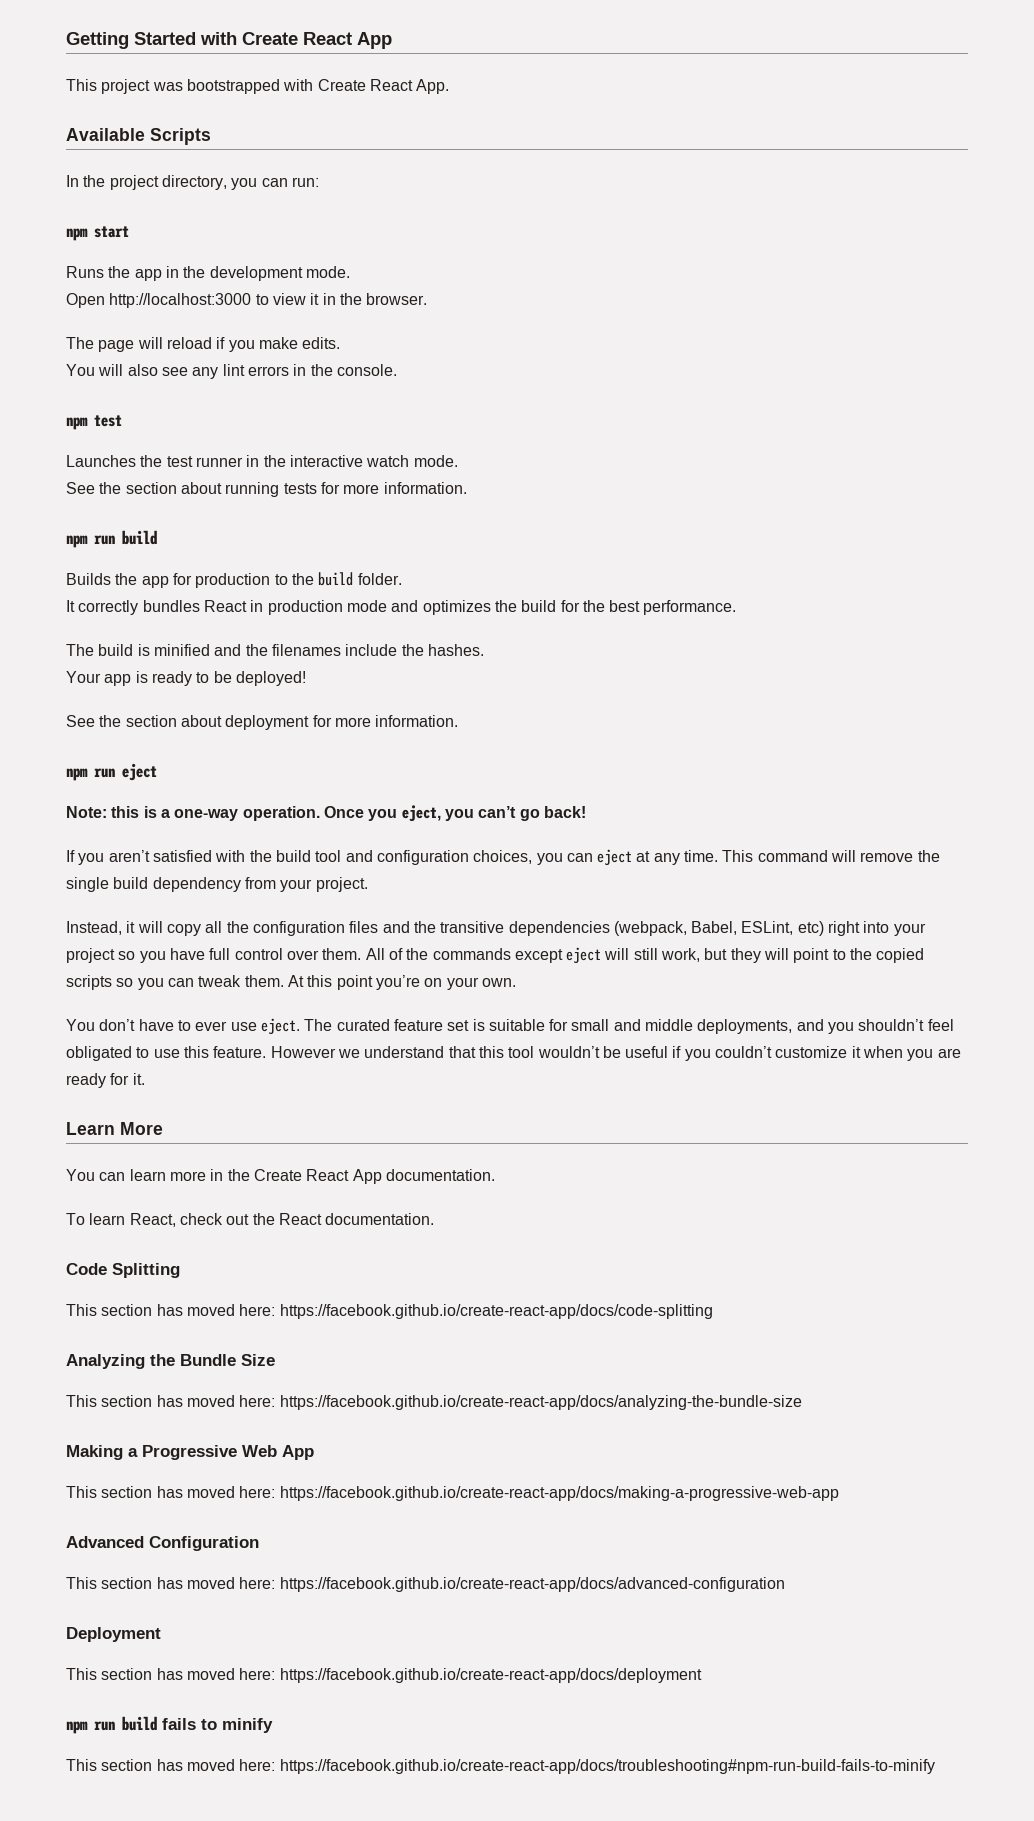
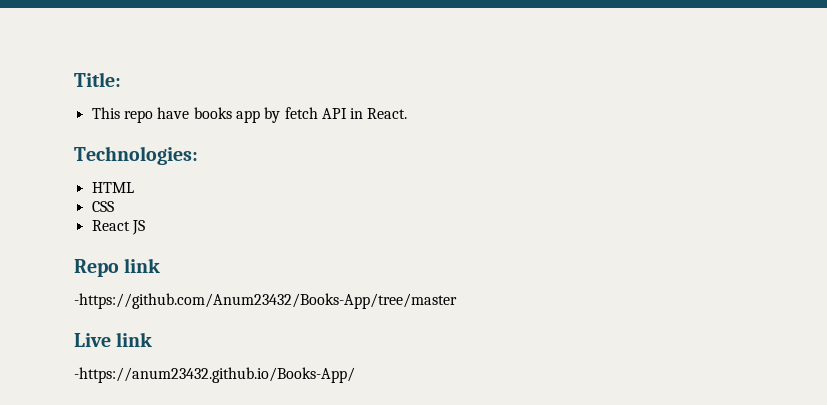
- Getting Started with Create React App
- This project was bootstrapped with Create React App.
- Available Scripts
- In the project directory, you can run:
- npm start
- Runs the app in the development mode.
- Open http://localhost:3000 to view it in the browser.
- The page will reload if you make edits.
- You will also see any lint errors in the console.
- npm test
- Launches the test runner in the interactive watch mode.
- See the section about running tests for more information.
- npm run build
- Builds the app for production to the build folder.
- It correctly bundles React in production mode and optimizes the build for the best performance.
- The build is minified and the filenames include the hashes.
- Your app is ready to be deployed!
- See the section about deployment for more information.
- npm run eject
- Note: this is a one-way operation. Once you eject, you can’t go back!
- If you aren’t satisfied with the build tool and configuration choices, you can eject at any time. This command will remove the single build dependency from your project.
- Instead, it will copy all the configuration files and the transitive dependencies (webpack, Babel, ESLint, etc) right into your project so you have full control over them. All of the commands except eject will still work, but they will point to the copied scripts so you can tweak them. At this point you’re on your own.
- You don’t have to ever use eject. The curated feature set is suitable for small and middle deployments, and you shouldn’t feel obligated to use this feature. However we understand that this tool wouldn’t be useful if you couldn’t customize it when you are ready for it.
- Learn More
- You can learn more in the Create React App documentation.
- To learn React, check out the React documentation.
- Code Splitting
- This section has moved here: https://facebook.github.io/create-react-app/docs/code-splitting
- Analyzing the Bundle Size
- This section has moved here: https://facebook.github.io/create-react-app/docs/analyzing-the-bundle-size
- Making a Progressive Web App
- This section has moved here: https://facebook.github.io/create-react-app/docs/making-a-progressive-web-app
- Advanced Configuration
- This section has moved here: https://facebook.github.io/create-react-app/docs/advanced-configuration
- Deployment
- This section has moved here: https://facebook.github.io/create-react-app/docs/deployment
- npm run build fails to minify
- This section has moved here: https://facebook.github.io/create-react-app/docs/troubleshooting#npm-run-build-fails-to-minify
+ Title:
+ This repo have books app by fetch API in React.
+ Technologies:
+ HTML
+ CSS
+ React JS
+ Repo link
+ -https://github.com/Anum23432/Books-App/tree/master
+ Live link
+ -https://anum23432.github.io/Books-App/

